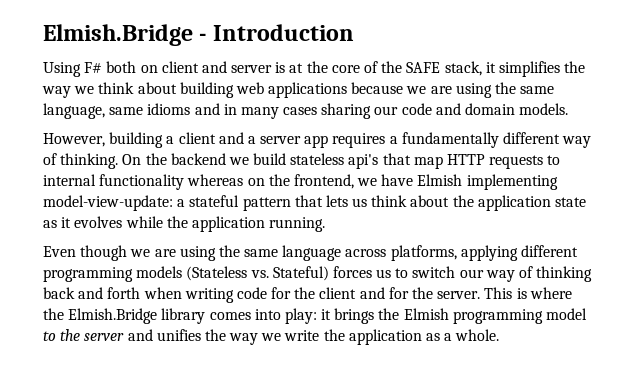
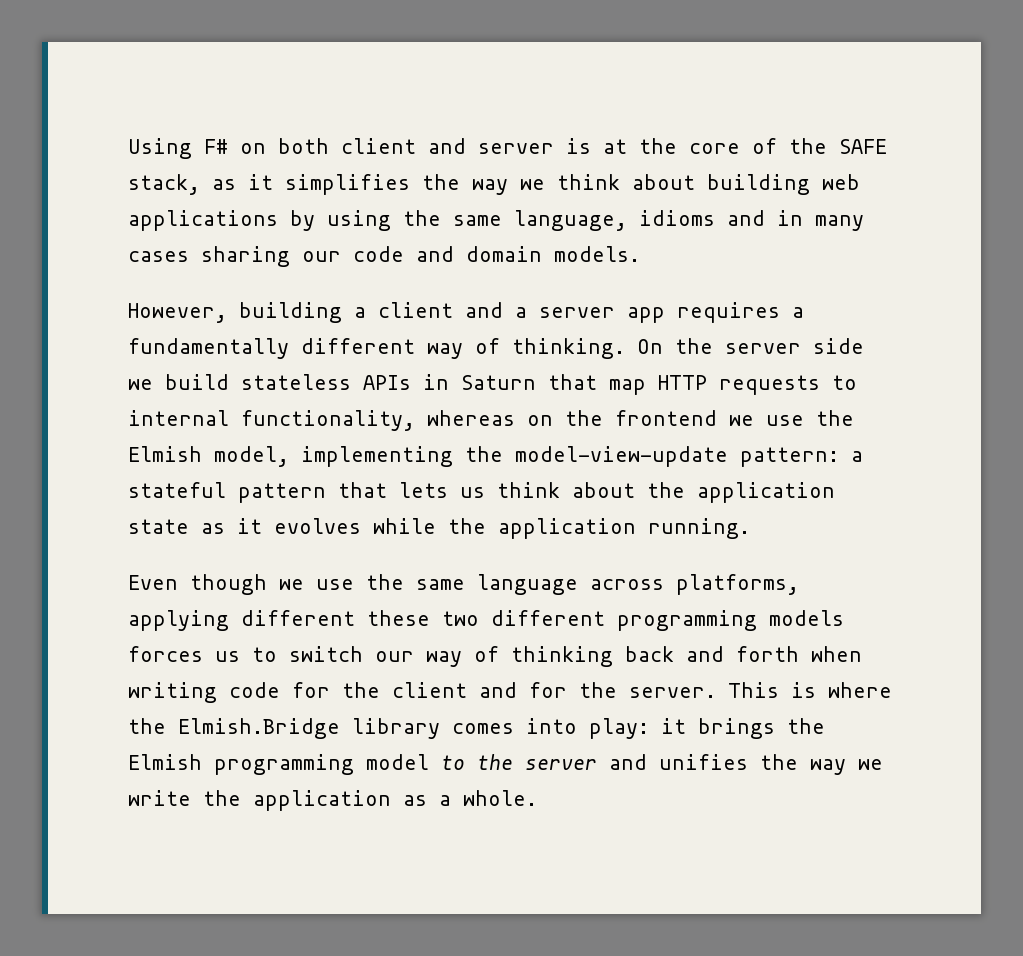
- Elmish.Bridge - Introduction
- Using F# both on client and server is at the core of the SAFE stack, it simplifies the way we think about building web applications because we are using the same language, same idioms and in many cases sharing our code and domain models.
+ Using F# on both client and server is at the core of the SAFE stack, as it simplifies the way we think about building web applications by using the same language, idioms and in many cases sharing our code and domain models.
- On the backend we build stateless api's that map HTTP requests to internal functionality whereas on the frontend, we have Elmish implementing model-view-update: a stateful pattern that lets us think about the application state as it evolves while the application running.
+ On the server side we build stateless APIs in Saturn that map HTTP requests to internal functionality, whereas on the frontend we use the Elmish model, implementing the model-view-update pattern: a stateful pattern that lets us think about the application state as it evolves while the application running.
- Even though we are using the same language across platforms, applying different programming models (Stateless vs. Stateful) forces us to switch our way of thinking back and forth when writing code for the client and for the server.
+ Even though we use the same language across platforms, applying different these two different programming models forces us to switch our way of thinking back and forth when writing code for the client and for the server.

